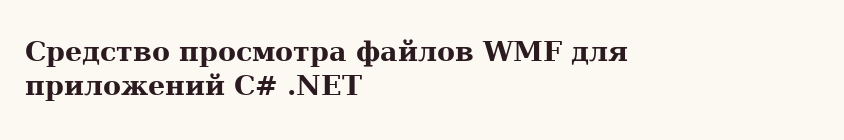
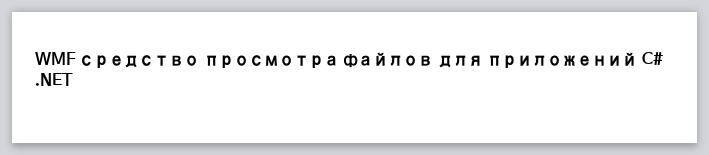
- Средство просмотра файлов WMF для приложений C# .NET
+ WMF средство просмотра файлов для приложений C# .NET

